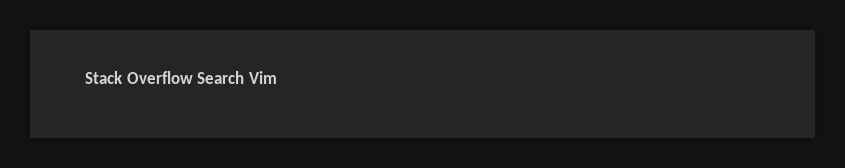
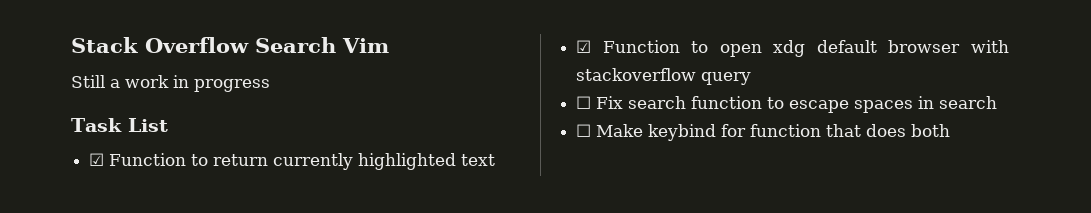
+ Still a work in progress
+ Task List
+ ☑ Function to return currently highlighted text
+ ☑ Function to open xdg default browser with stackoverflow query
+ ☐ Fix search function to escape spaces in search
+ ☐ Make keybind for function that does both

